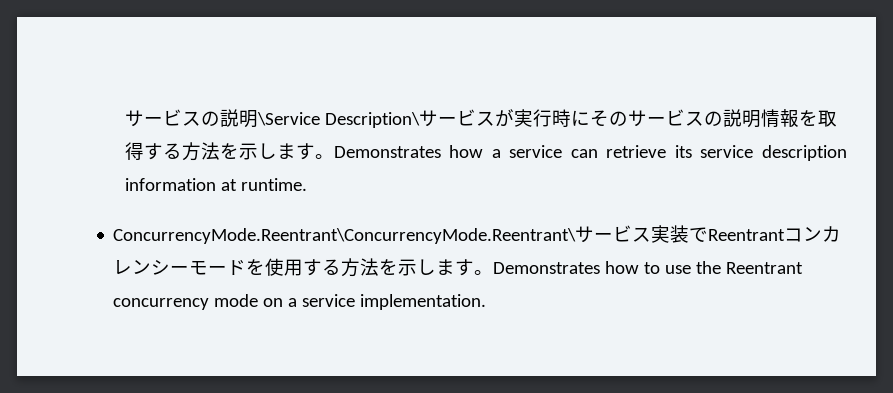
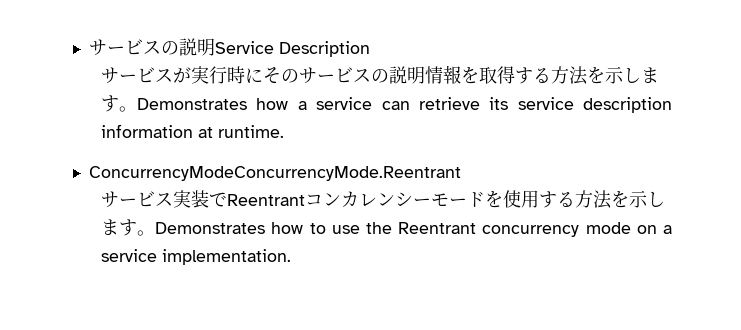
- サービスの説明\Service Description\サービスが実行時にそのサービスの説明情報を取得する方法を示します。
+ サービスの説明Service Description
+ サービスが実行時にそのサービスの説明情報を取得する方法を示します。
- ConcurrencyMode.Reentrant\ConcurrencyMode.Reentrant\サービス実装でReentrantコンカレンシーモードを使用する方法を示します。
+ ConcurrencyModeConcurrencyMode.Reentrant
+ サービス実装でReentrantコンカレンシーモードを使用する方法を示します。

